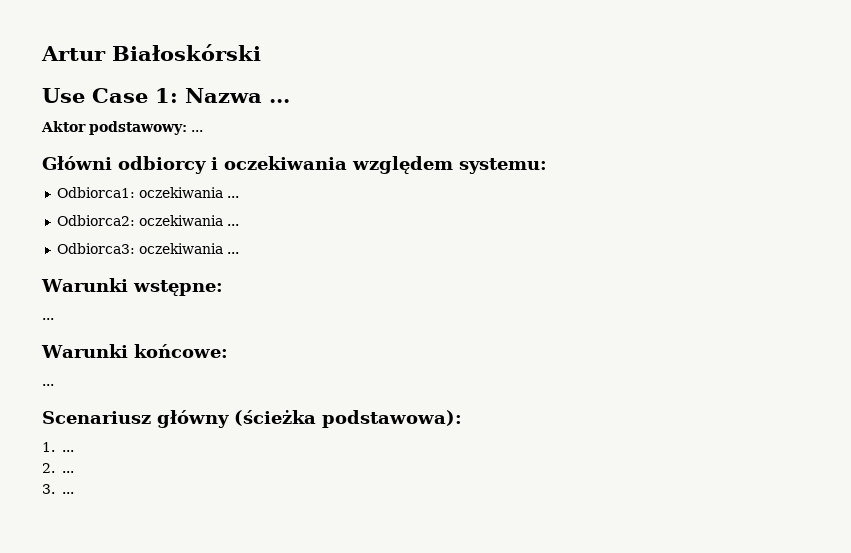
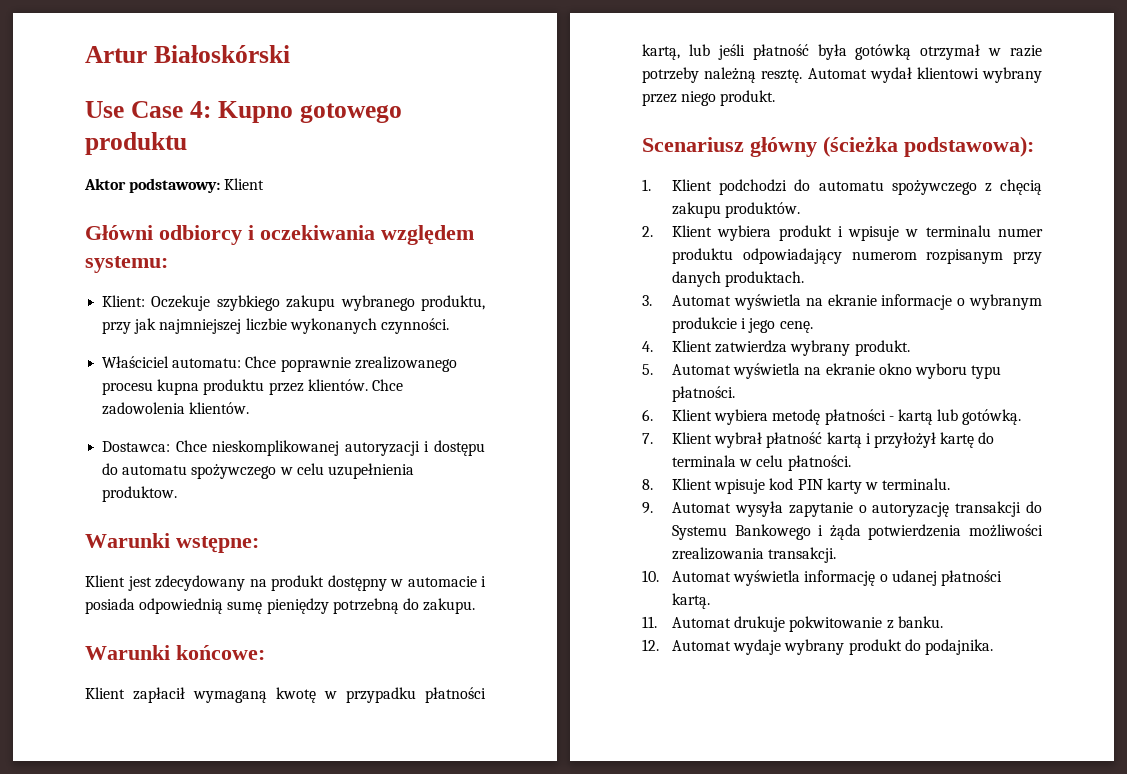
- Use Case 1: Nazwa ...
+ Use Case 4: Kupno gotowego produktu
- Aktor podstawowy: ...
+ Aktor podstawowy: Klient
- Odbiorca1: oczekiwania ...
- Odbiorca2: oczekiwania ...
- Odbiorca3: oczekiwania ...
+ Klient: Oczekuje szybkiego zakupu wybranego produktu, przy jak najmniejszej liczbie wykonanych czynności.
+ Właściciel automatu: Chce poprawnie zrealizowanego procesu kupna produktu przez klientów. Chce zadowolenia klientów.
+ Dostawca: Chce nieskomplikowanej autoryzacji i dostępu do automatu spożywczego w celu uzupełnienia produktow.
  Warunki wstępne:
- ...
+ Klient jest zdecydowany na produkt dostępny w automacie i posiada odpowiednią sumę pieniędzy potrzebną do zakupu.
  Warunki końcowe:
- ...
+ Klient zapłacił wymaganą kwotę w przypadku płatności kartą, lub jeśli płatność była gotówką otrzymał w razie potrzeby należną resztę. Automat wydał klientowi wybrany przez niego produkt.
- 1. ...
- 2. ...
- 3. ...
+ 1. Klient podchodzi do automatu spożywczego z chęcią zakupu produktów.
+ 2. Klient wybiera produkt i wpisuje w terminalu numer produktu odpowiadający numerom rozpisanym przy danych produktach.
+ 3. Automat wyświetla na ekranie informacje o wybranym produkcie i jego cenę.
+ 4. Klient zatwierdza wybrany produkt.
+ 5. Automat wyświetla na ekranie okno wyboru typu płatności.
+ 6. Klient wybiera metodę płatności - kartą lub gotówką.
+ 7. Klient wybrał płatność kartą i przyłożył kartę do terminala w celu płatności.
+ 8. Klient wpisuje kod PIN karty w terminalu.
+ 9. Automat wysyła zapytanie o autoryzację transakcji do Systemu Bankowego i żąda potwierdzenia możliwości zrealizowania transakcji.
+ 10. Automat wyświetla informację o udanej płatności kartą.
+ 11. Automat drukuje pokwitowanie z banku.
+ 12. Automat wydaje wybrany produkt do podajnika.

